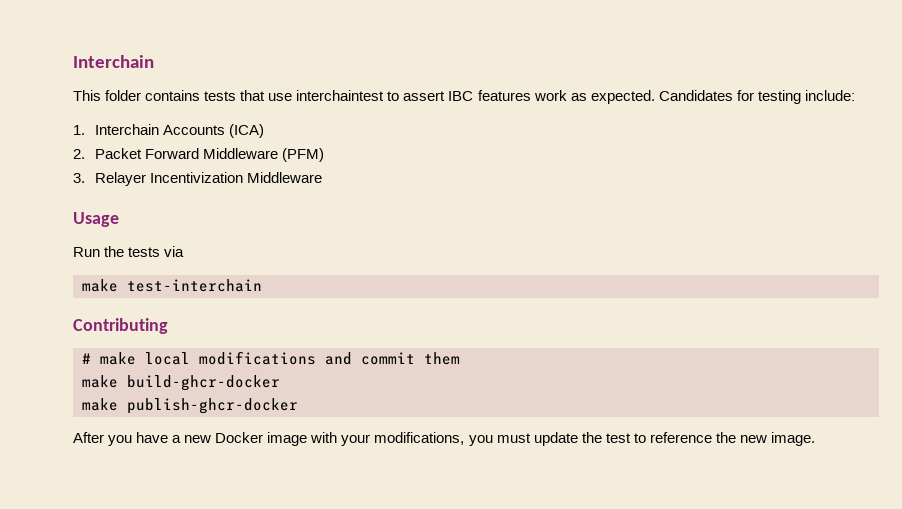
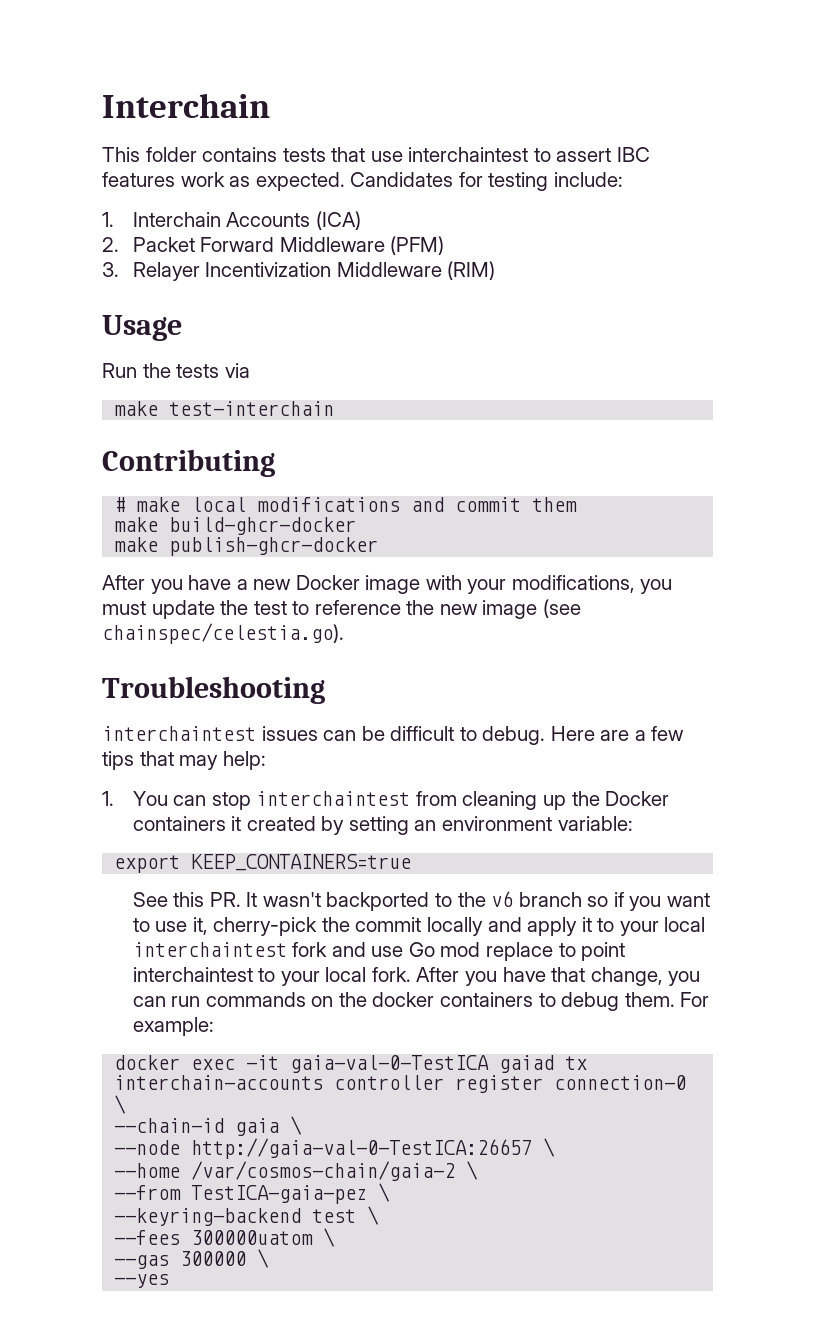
- 3. Relayer Incentivization Middleware
+ 3. Relayer Incentivization Middleware (RIM)
- After you have a new Docker image with your modifications, you must update the test to reference the new image.
+ After you have a new Docker image with your modifications, you must update the test to reference the new image (see chainspec/celestia.go).
+ Troubleshooting
+ interchaintest issues can be difficult to debug. Here are a few tips that may help:
+ 1. You can stop interchaintest from cleaning up the Docker containers it created by setting an environment variable:
+ export KEEP_CONTAINERS=true
+ See this PR. It wasn't backported to the v6 branch so if you want to use it, cherry-pick the commit locally and apply it to your local interchaintest fork and use Go mod replace to point interchaintest to your local fork. After you have that change, you can run commands on the docker containers to debug them. For example:
+ docker exec -it gaia-val-0-TestICA gaiad tx interchain-accounts controller register connection-0 \
+ --chain-id gaia \
+ --node http://gaia-val-0-TestICA:26657 \
+ --home /var/cosmos-chain/gaia-2 \
+ --from TestICA-gaia-pez \
+ --keyring-backend test \
+ --fees 300000uatom \
+ --gas 300000 \
+ --yes

